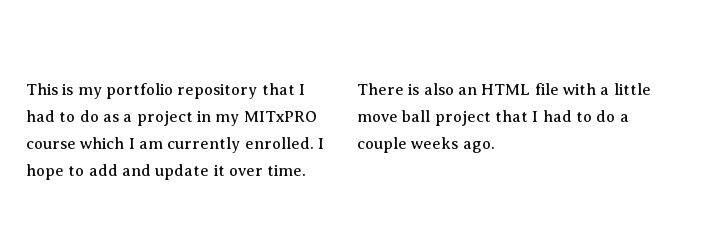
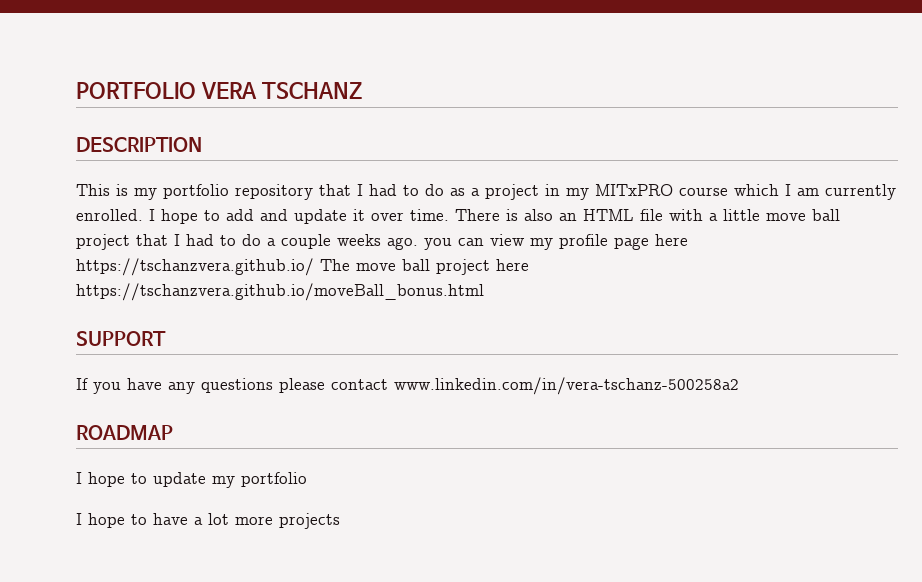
+ PORTFOLIO VERA TSCHANZ
+ DESCRIPTION
- There is also an HTML file with a little move ball project that I had to do a couple weeks ago.
+ There is also an HTML file with a little move ball project that I had to do a couple weeks ago. you can view my profile page here https://tschanzvera.github.io/ The move ball project here https://tschanzvera.github.io/moveBall_bonus.html
+ SUPPORT
+ If you have any questions please contact www.linkedin.com/in/vera-tschanz-500258a2
+ ROADMAP
+ I hope to update my portfolio
+ I hope to have a lot more projects

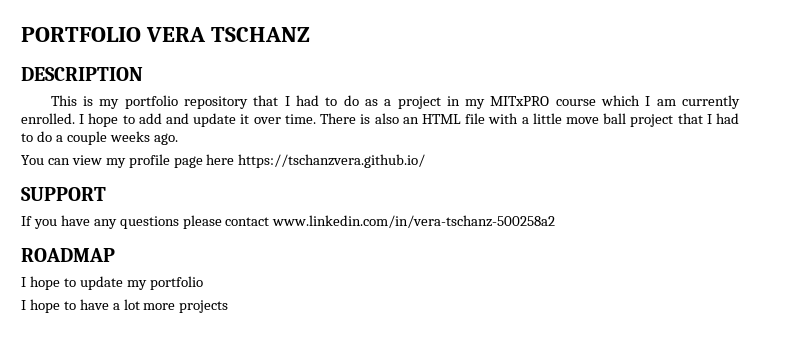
- There is also an HTML file with a little move ball project that I had to do a couple weeks ago. you can view my profile page here https://tschanzvera.github.io/ The move ball project here https://tschanzvera.github.io/moveBall_bonus.html
+ There is also an HTML file with a little move ball project that I had to do a couple weeks ago.
+ You can view my profile page here https://tschanzvera.github.io/

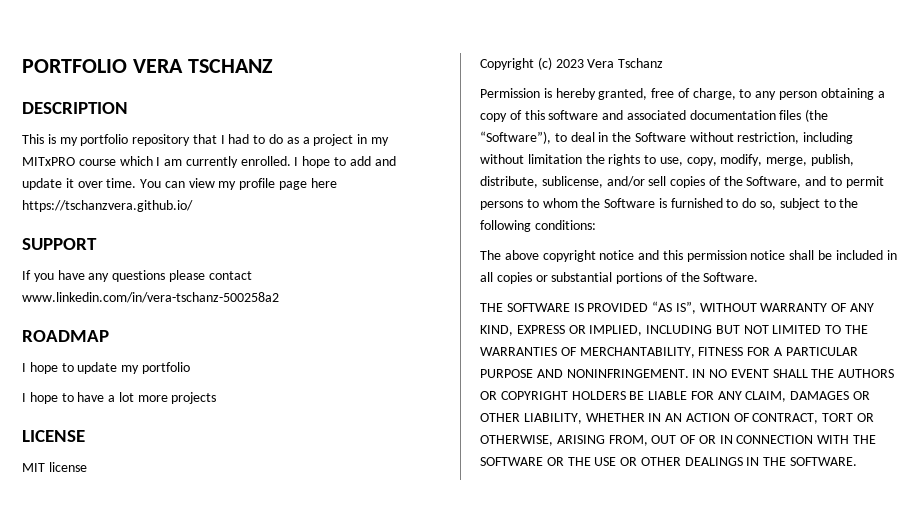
- I hope to add and update it over time. There is also an HTML file with a little move ball project that I had to do a couple weeks ago.
- You can view my profile page here https://tschanzvera.github.io/
+ I hope to add and update it over time. You can view my profile page here https://tschanzvera.github.io/
+ LICENSE
+ MIT license
+ Copyright (c) 2023 Vera Tschanz
+ Permission is hereby granted, free of charge, to any person obtaining a copy of this software and associated documentation files (the “Software”), to deal in the Software without restriction, including without limitation the rights to use, copy, modify, merge, publish, distribute, sublicense, and/or sell copies of the Software, and to permit persons to whom the Software is furnished to do so, subject to the following conditions:
+ The above copyright notice and this permission notice shall be included in all copies or substantial portions of the Software.
+ THE SOFTWARE IS PROVIDED “AS IS”, WITHOUT WARRANTY OF ANY KIND, EXPRESS OR IMPLIED, INCLUDING BUT NOT LIMITED TO THE WARRANTIES OF MERCHANTABILITY, FITNESS FOR A PARTICULAR PURPOSE AND NONINFRINGEMENT. IN NO EVENT SHALL THE AUTHORS OR COPYRIGHT HOLDERS BE LIABLE FOR ANY CLAIM, DAMAGES OR OTHER LIABILITY, WHETHER IN AN ACTION OF CONTRACT, TORT OR OTHERWISE, ARISING FROM, OUT OF OR IN CONNECTION WITH THE SOFTWARE OR THE USE OR OTHER DEALINGS IN THE SOFTWARE.

